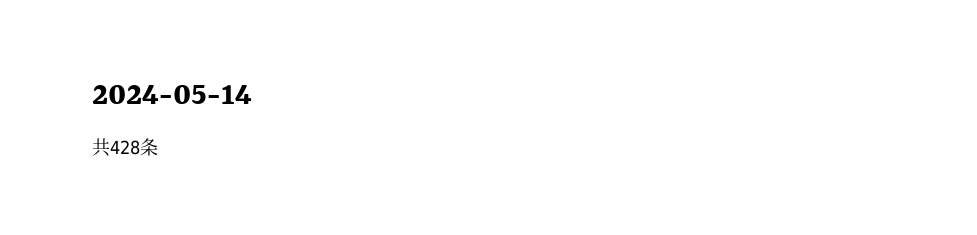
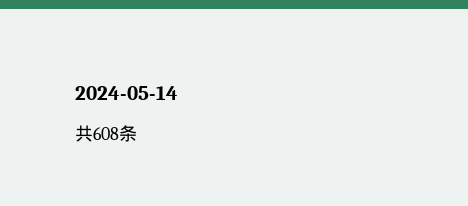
- 共428条
+ 共608条

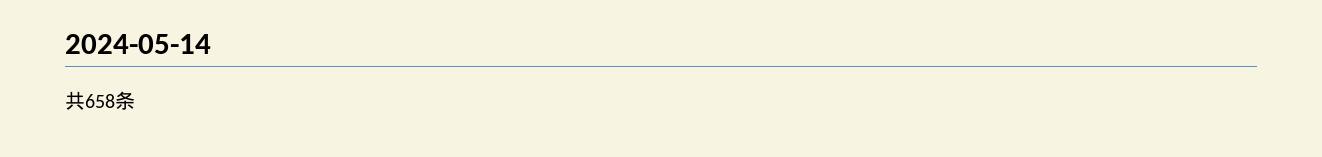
- 共608条
+ 共658条

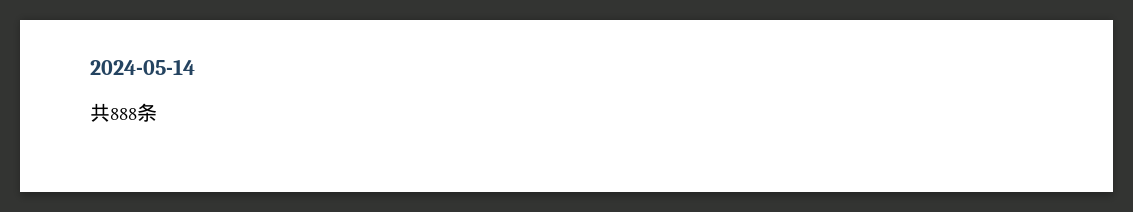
- 共658条
+ 共888条

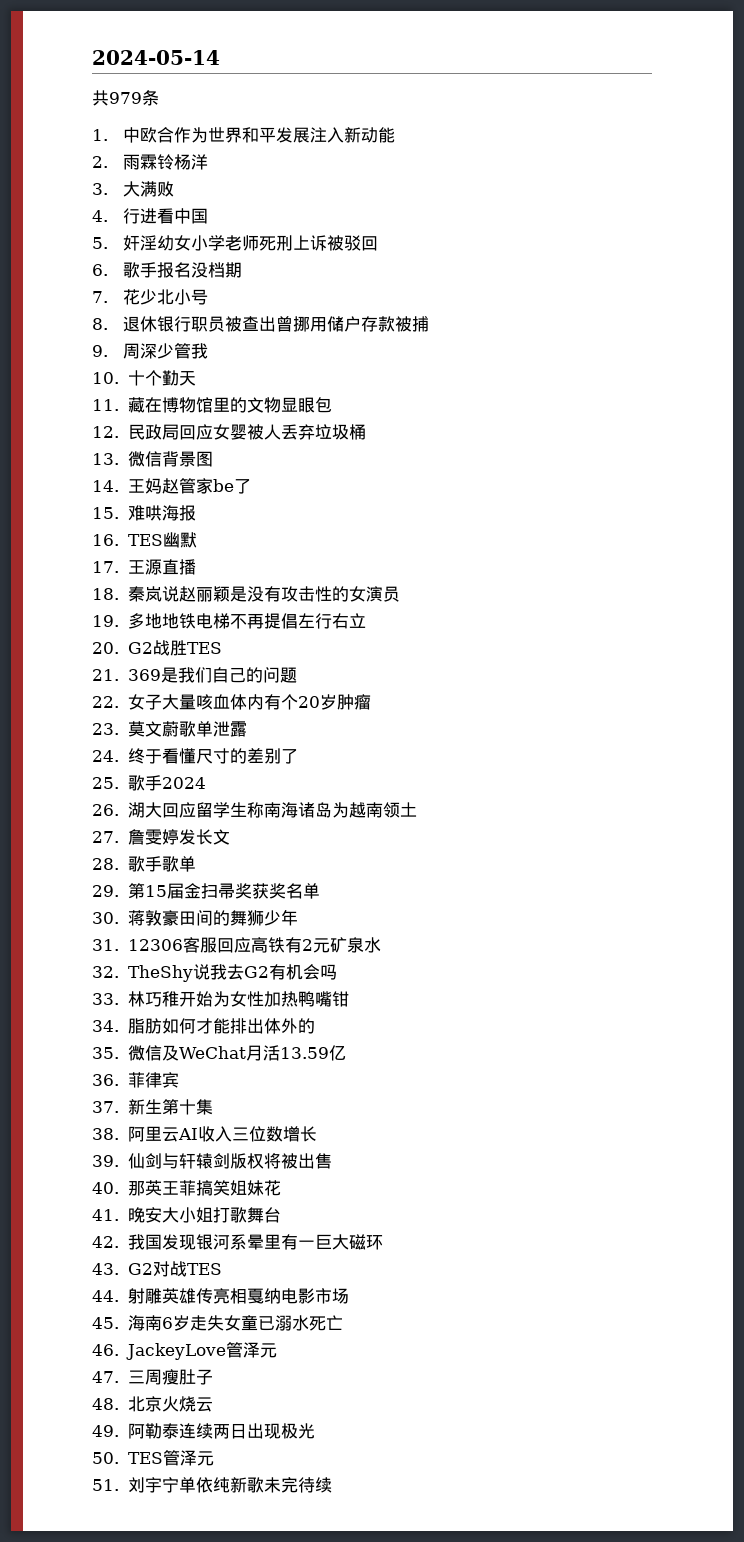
- 共888条
+ 共979条
+ 1.中欧合作为世界和平发展注入新动能
+ 2.雨霖铃杨洋
+ 3.大满败
+ 4.行进看中国
+ 5.奸淫幼女小学老师死刑上诉被驳回
+ 6.歌手报名没档期
+ 7.花少北小号
+ 8.退休银行职员被查出曾挪用储户存款被捕
+ 9.周深少管我
+ 10.十个勤天
+ 11.藏在博物馆里的文物显眼包
+ 12.民政局回应女婴被人丢弃垃圾桶
+ 13.微信背景图
+ 14.王妈赵管家be了
+ 15.难哄海报
+ 16. TES幽默
+ 17.王源直播
+ 18.秦岚说赵丽颖是没有攻击性的女演员
+ 19.多地地铁电梯不再提倡左行右立
+ 20. G2战胜TES
+ 21. 369是我们自己的问题
+ 22.女子大量咳血体内有个20岁肿瘤
+ 23.莫文蔚歌单泄露
+ 24.终于看懂尺寸的差别了
+ 25.歌手2024
+ 26.湖大回应留学生称南海诸岛为越南领土
+ 27.詹雯婷发长文
+ 28.歌手歌单
+ 29.第15届金扫帚奖获奖名单
+ 30.蒋敦豪田间的舞狮少年
+ 31. 12306客服回应高铁有2元矿泉水
+ 32. TheShy说我去G2有机会吗
+ 33.林巧稚开始为女性加热鸭嘴钳
+ 34.脂肪如何才能排出体外的
+ 35.微信及WeChat月活13.59亿
+ 36.菲律宾
+ 37.新生第十集
+ 38.阿里云AI收入三位数增长
+ 39.仙剑与轩辕剑版权将被出售
+ 40.那英王菲搞笑姐妹花
+ 41.晚安大小姐打歌舞台
+ 42.我国发现银河系晕里有一巨大磁环
+ 43. G2对战TES
+ 44.射雕英雄传亮相戛纳电影市场
+ 45.海南6岁走失女童已溺水死亡
+ 46. JackeyLove管泽元
+ 47.三周瘦肚子
+ 48.北京火烧云
+ 49.阿勒泰连续两日出现极光
+ 50. TES管泽元
+ 51.刘宇宁单依纯新歌未完待续

